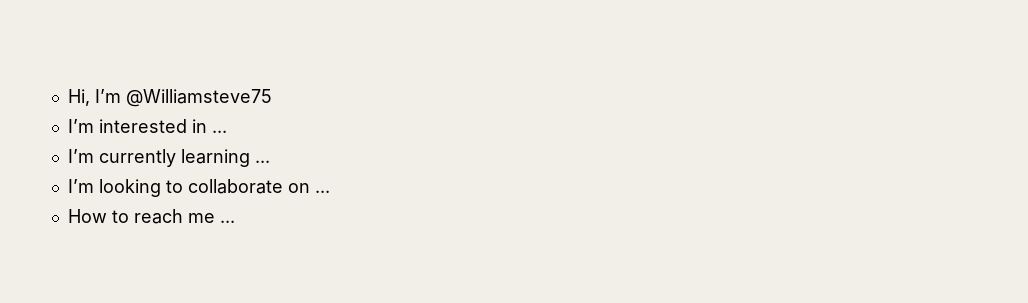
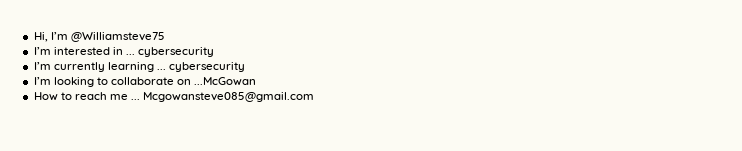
- I’m interested in ...
+ I’m interested in ... cybersecurity
- I’m currently learning ...
+ I’m currently learning ... cybersecurity
- I’m looking to collaborate on ...
+ I’m looking to collaborate on ...McGowan
+ Mcgowansteve085@gmail.com

